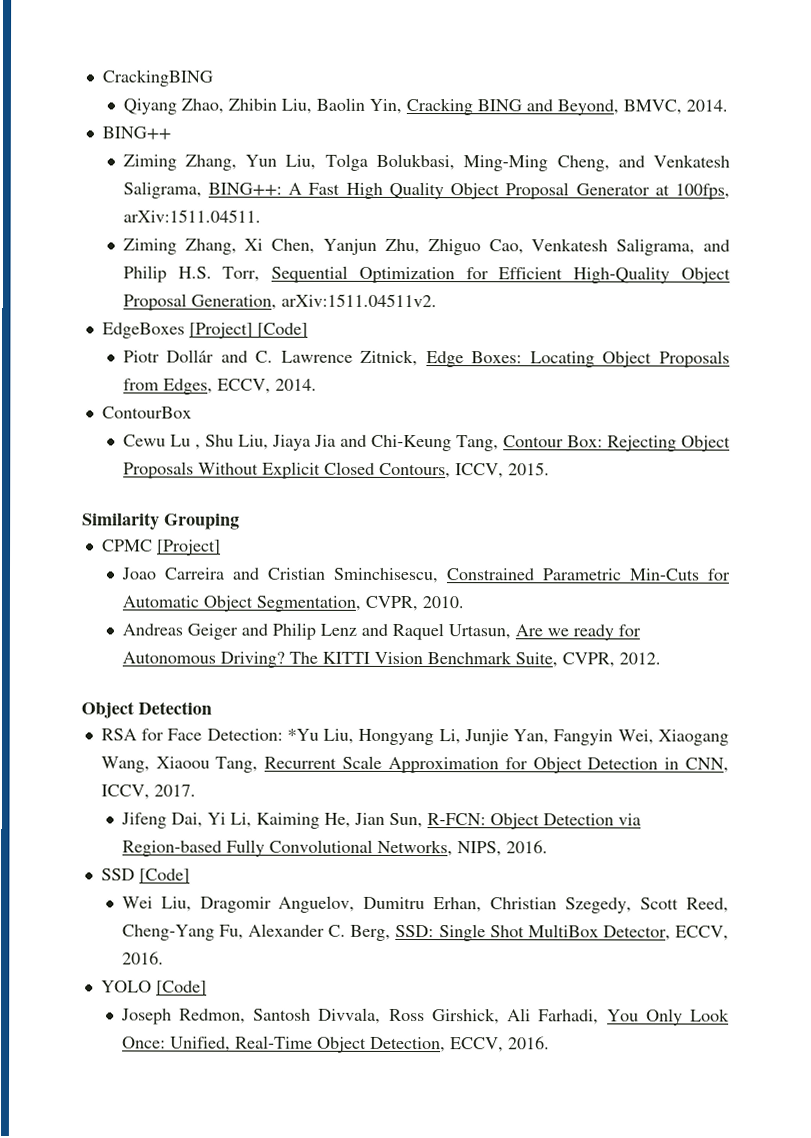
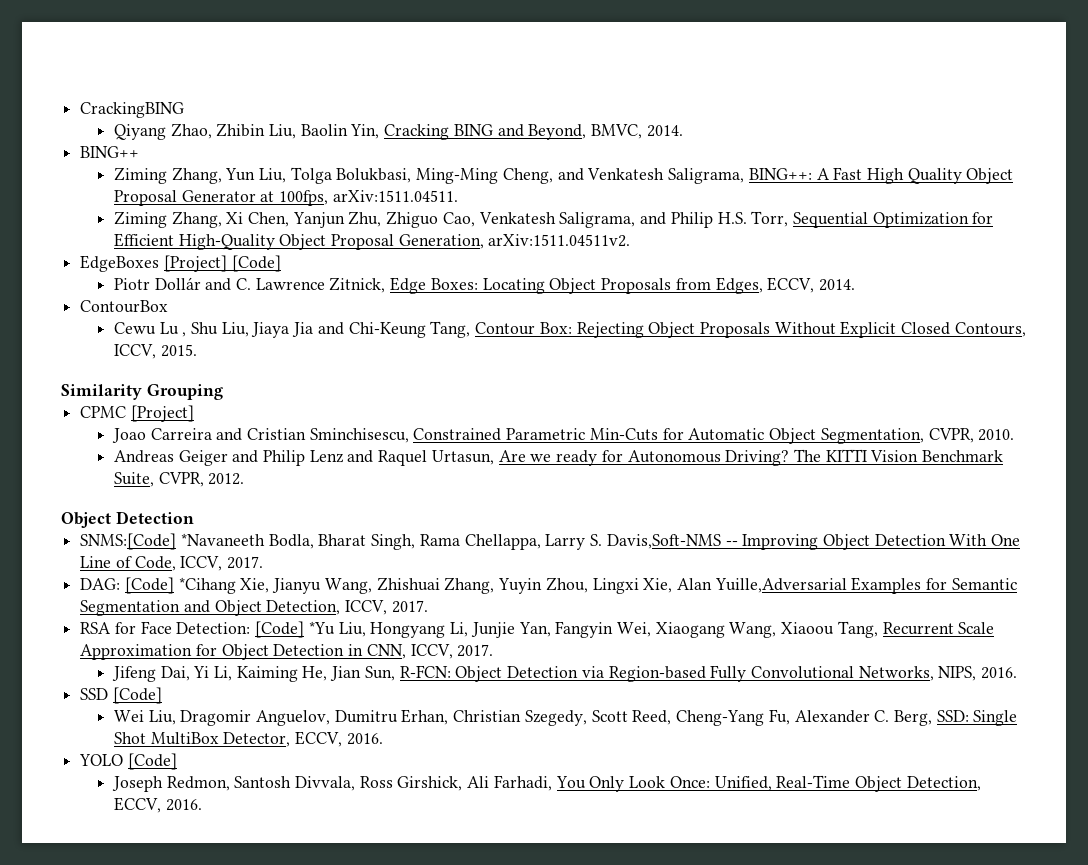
+ SNMS:[Code] *Navaneeth Bodla, Bharat Singh, Rama Chellappa, Larry S. Davis,Soft-NMS -- Improving Object Detection With One Line of Code, ICCV, 2017.
+ DAG: [Code] *Cihang Xie, Jianyu Wang, Zhishuai Zhang, Yuyin Zhou, Lingxi Xie, Alan Yuille,Adversarial Examples for Semantic Segmentation and Object Detection, ICCV, 2017.
- RSA for Face Detection: *Yu Liu, Hongyang Li, Junjie Yan, Fangyin Wei, Xiaogang Wang, Xiaoou Tang, Recurrent Scale Approximation for Object Detection in CNN, ICCV, 2017.
+ RSA for Face Detection: [Code] *Yu Liu, Hongyang Li, Junjie Yan, Fangyin Wei, Xiaogang Wang, Xiaoou Tang, Recurrent Scale Approximation for Object Detection in CNN, ICCV, 2017.

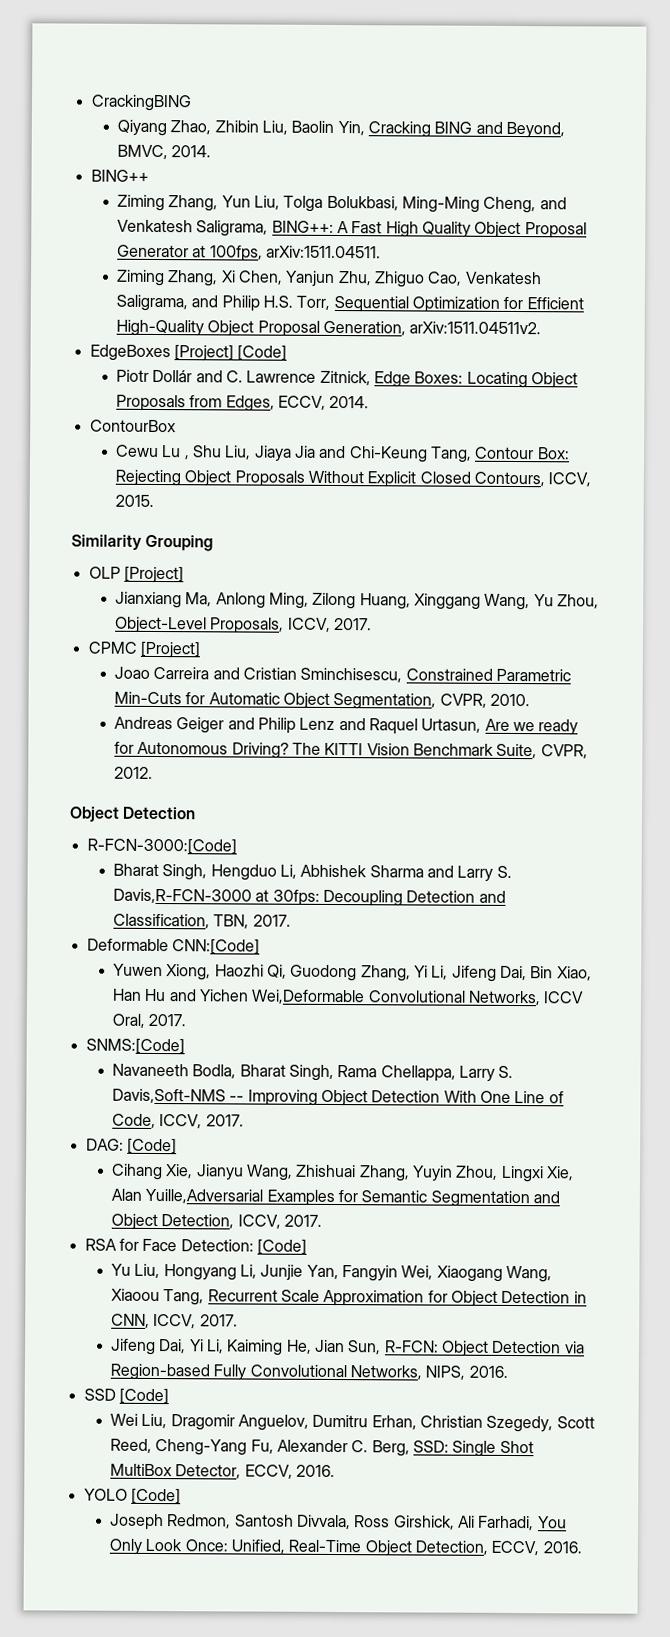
+ OLP [Project]
+ Jianxiang Ma, Anlong Ming, Zilong Huang, Xinggang Wang, Yu Zhou, Object-Level Proposals, ICCV, 2017.
+ R-FCN-3000:[Code]
+ Bharat Singh, Hengduo Li, Abhishek Sharma and Larry S. Davis,R-FCN-3000 at 30fps: Decoupling Detection and Classification, TBN, 2017.
+ Deformable CNN:[Code]
+ Yuwen Xiong, Haozhi Qi, Guodong Zhang, Yi Li, Jifeng Dai, Bin Xiao, Han Hu and Yichen Wei,Deformable Convolutional Networks, ICCV Oral, 2017.
- SNMS:[Code] *Navaneeth Bodla, Bharat Singh, Rama Chellappa, Larry S. Davis,Soft-NMS -- Improving Object Detection With One Line of Code, ICCV, 2017.
+ SNMS:[Code]
+ Navaneeth Bodla, Bharat Singh, Rama Chellappa, Larry S. Davis,Soft-NMS -- Improving Object Detection With One Line of Code, ICCV, 2017.
- DAG: [Code] *Cihang Xie, Jianyu Wang, Zhishuai Zhang, Yuyin Zhou, Lingxi Xie, Alan Yuille,Adversarial Examples for Semantic Segmentation and Object Detection, ICCV, 2017.
+ DAG: [Code]
+ Cihang Xie, Jianyu Wang, Zhishuai Zhang, Yuyin Zhou, Lingxi Xie, Alan Yuille,Adversarial Examples for Semantic Segmentation and Object Detection, ICCV, 2017.
- RSA for Face Detection: [Code] *Yu Liu, Hongyang Li, Junjie Yan, Fangyin Wei, Xiaogang Wang, Xiaoou Tang, Recurrent Scale Approximation for Object Detection in CNN, ICCV, 2017.
+ RSA for Face Detection: [Code]
+ Yu Liu, Hongyang Li, Junjie Yan, Fangyin Wei, Xiaogang Wang, Xiaoou Tang, Recurrent Scale Approximation for Object Detection in CNN, ICCV, 2017.

